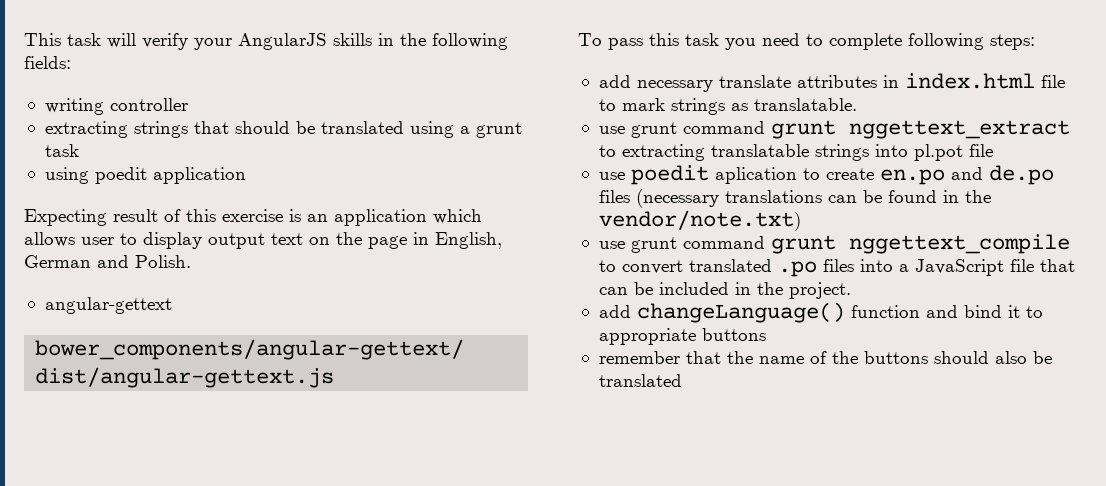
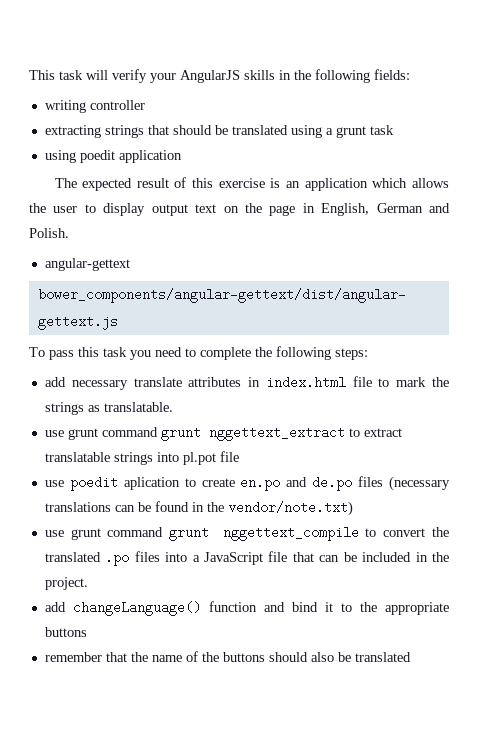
- Expecting result of this exercise is an application which allows user to display output text on the page in English, German and Polish.
+ The expected result of this exercise is an application which allows the user to display output text on the page in English, German and Polish.
- To pass this task you need to complete following steps:
+ To pass this task you need to complete the following steps:
- add necessary translate attributes in index.html file to mark strings as translatable.
+ add necessary translate attributes in index.html file to mark the strings as translatable.
- use grunt command grunt nggettext_extract to extracting translatable strings into pl.pot file
+ use grunt command grunt nggettext_extract to extract translatable strings into pl.pot file
- use grunt command grunt nggettext_compile to convert translated .po files into a JavaScript file that can be included in the project.
+ use grunt command grunt nggettext_compile to convert the translated .po files into a JavaScript file that can be included in the project.
- add changeLanguage() function and bind it to appropriate buttons
+ add changeLanguage() function and bind it to the appropriate buttons

